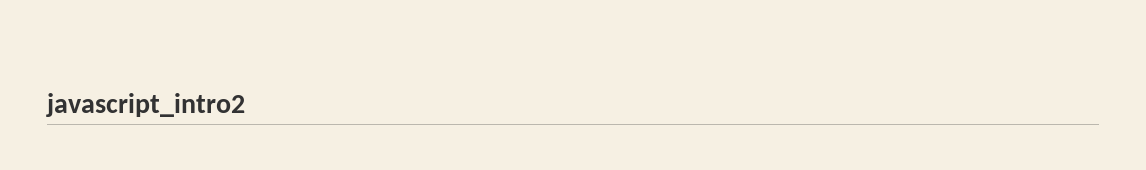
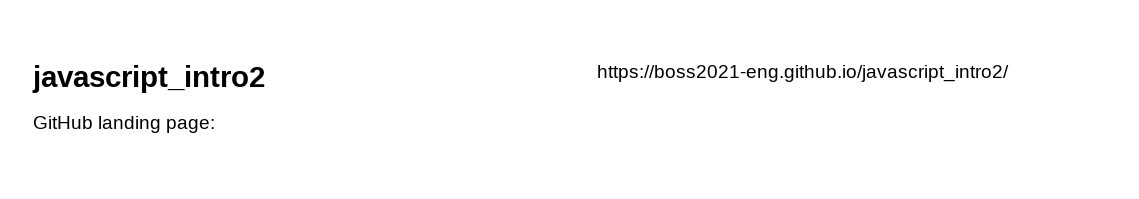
+ GitHub landing page: https://boss2021-eng.github.io/javascript_intro2/

